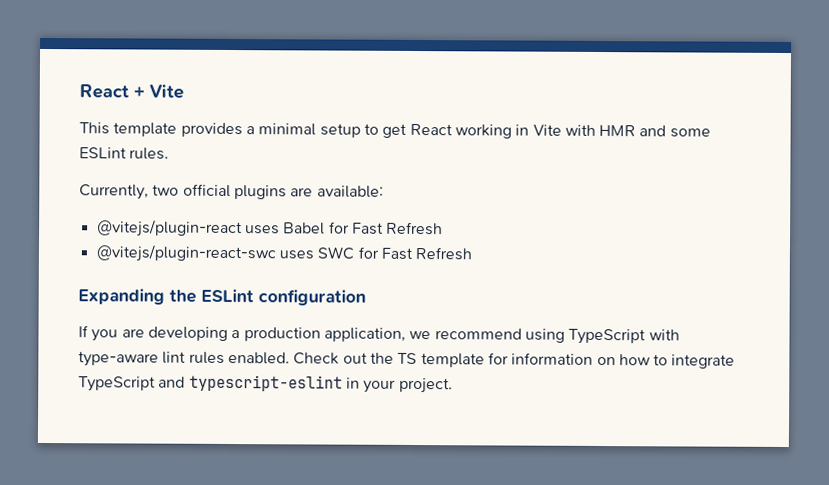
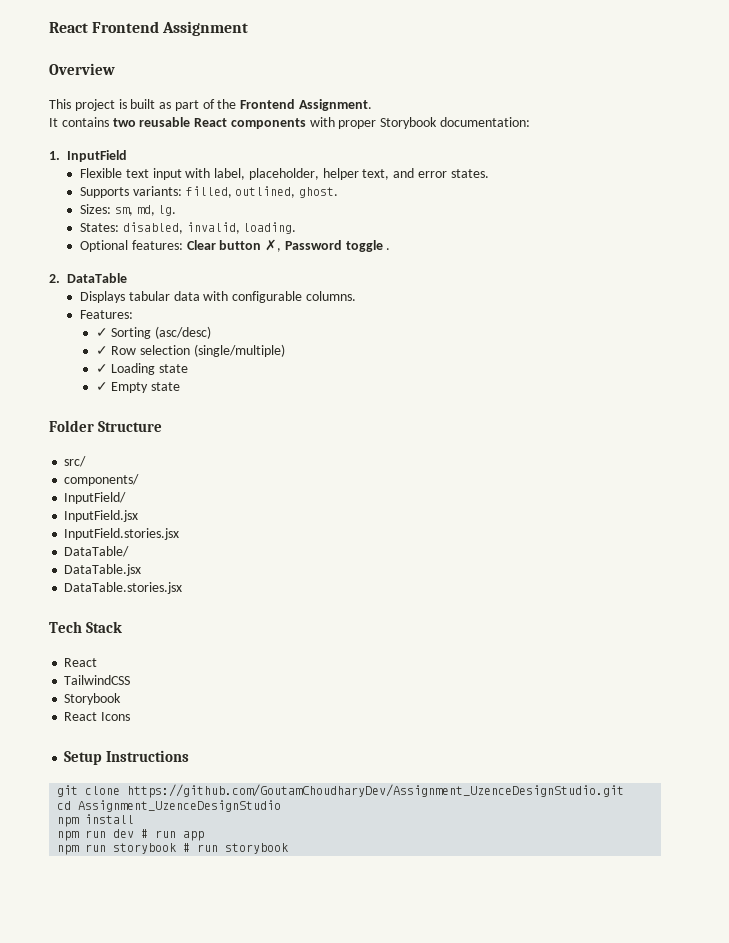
- React + Vite
- This template provides a minimal setup to get React working in Vite with HMR and some ESLint rules.
- Currently, two official plugins are available:
- @vitejs/plugin-react uses Babel for Fast Refresh
- @vitejs/plugin-react-swc uses SWC for Fast Refresh
- Expanding the ESLint configuration
- If you are developing a production application, we recommend using TypeScript with type-aware lint rules enabled. Check out the TS template for information on how to integrate TypeScript and typescript-eslint in your project.
+ React Frontend Assignment
+ Overview
+ This project is built as part of the Frontend Assignment.
+ It contains two reusable React components with proper Storybook documentation:
+ 1. InputField
+ Flexible text input with label, placeholder, helper text, and error states.
+ Supports variants: filled, outlined, ghost.
+ Sizes: sm, md, lg.
+ States: disabled, invalid, loading.
+ Optional features: Clear button ✗, Password toggle .
+ 2. DataTable
+ Displays tabular data with configurable columns.
+ Features:
+ ✓ Sorting (asc/desc)
+ ✓ Row selection (single/multiple)
+ ✓ Loading state
+ ✓ Empty state
+ Folder Structure
+ src/
+ components/
+ InputField/
+ InputField.jsx
+ InputField.stories.jsx
+ DataTable/
+ DataTable.jsx
+ DataTable.stories.jsx
+ Tech Stack
+ React
+ TailwindCSS
+ Storybook
+ React Icons
+ Setup Instructions
+ git clone https://github.com/GoutamChoudharyDev/Assignment_UzenceDesignStudio.git
+ cd Assignment_UzenceDesignStudio
+ npm install
+ npm run dev # run app
+ npm run storybook # run storybook

